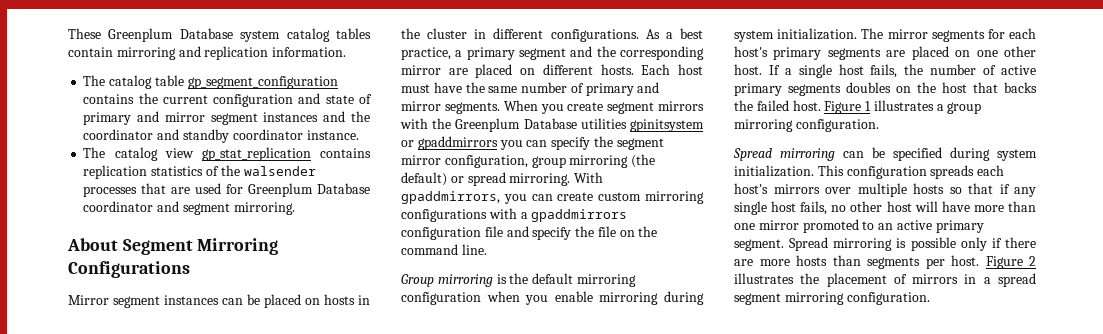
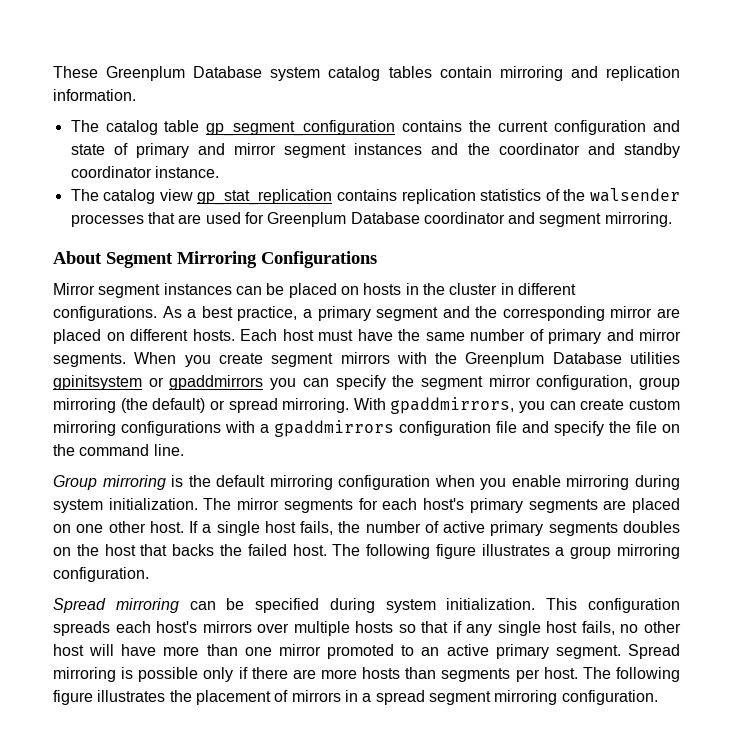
- Figure 1 illustrates a group mirroring configuration.
+ The following figure illustrates a group mirroring configuration.
- Figure 2 illustrates the placement of mirrors in a spread segment mirroring configuration.
+ The following figure illustrates the placement of mirrors in a spread segment mirroring configuration.

